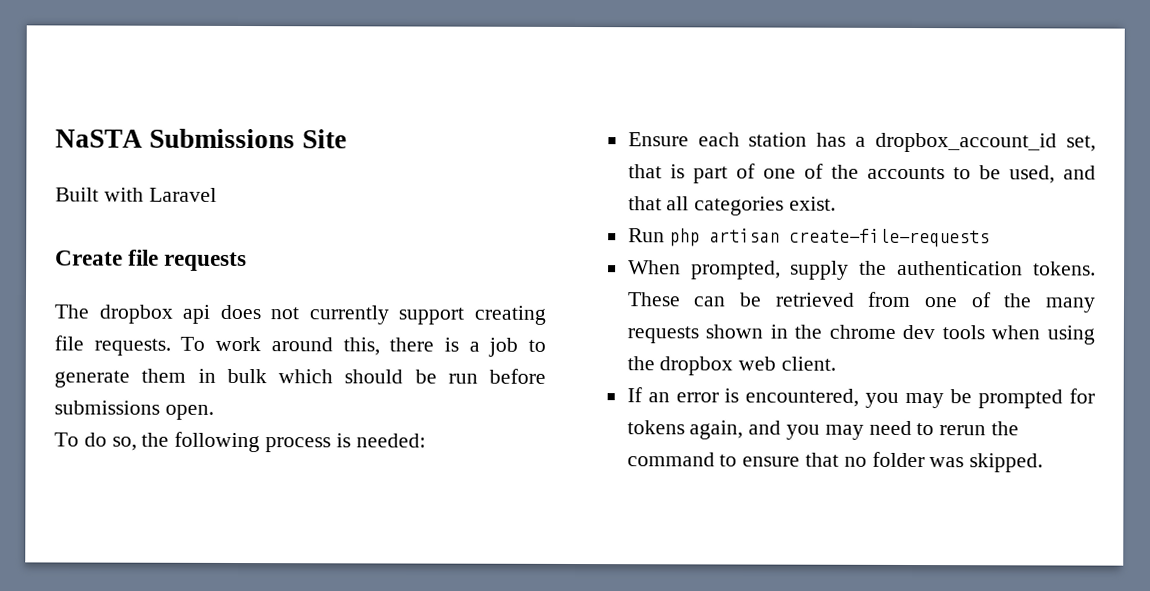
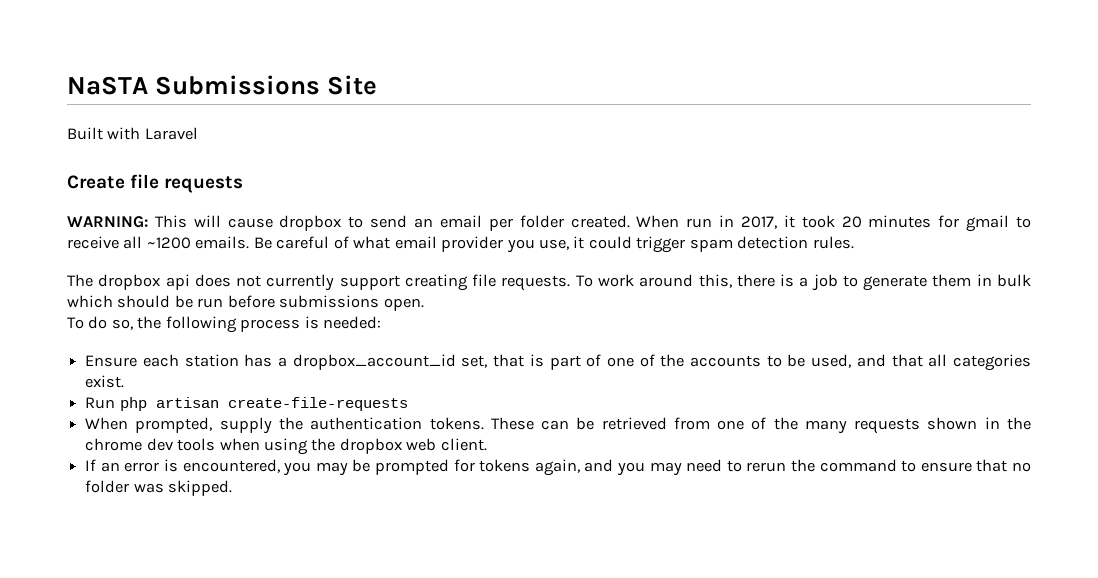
+ WARNING: This will cause dropbox to send an email per folder created. When run in 2017, it took 20 minutes for gmail to receive all ~1200 emails. Be careful of what email provider you use, it could trigger spam detection rules.

